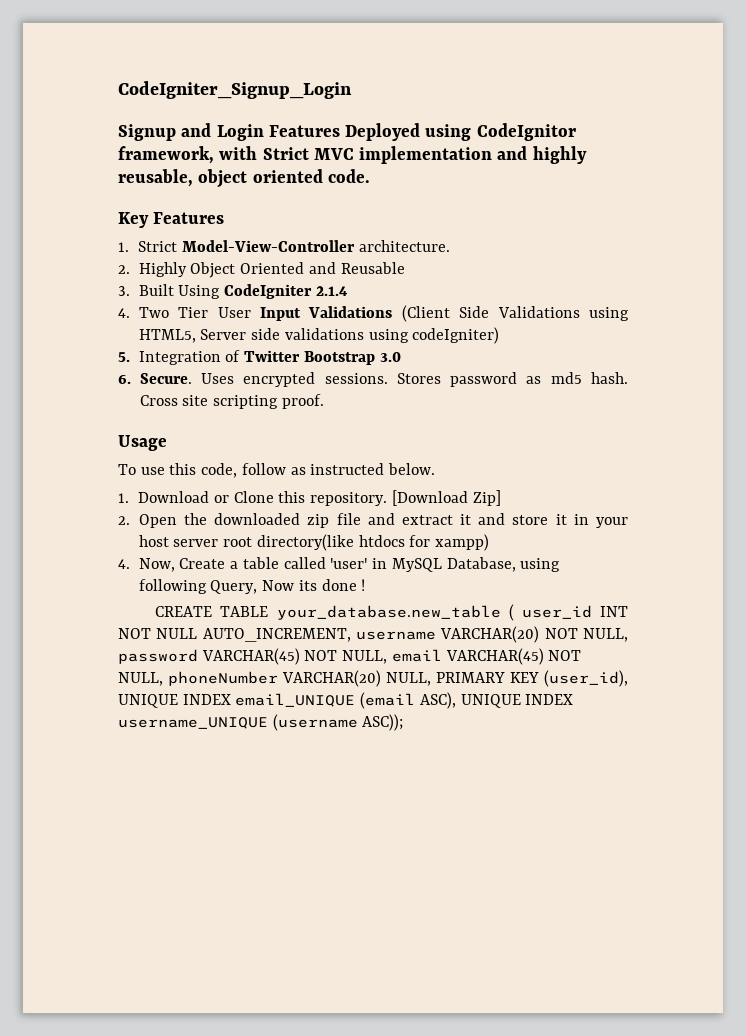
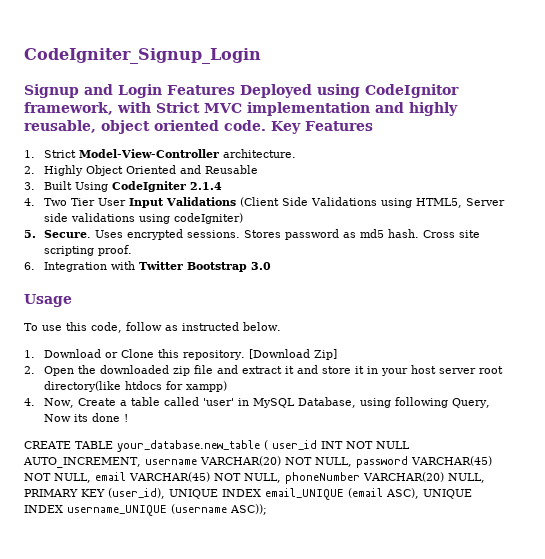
- Signup and Login Features Deployed using CodeIgnitor framework, with Strict MVC implementation and highly reusable, object oriented code.
- Key Features
+ Signup and Login Features Deployed using CodeIgnitor framework, with Strict MVC implementation and highly reusable, object oriented code. Key Features
- 5. Integration of Twitter Bootstrap 3.0
- 6. Secure.
+ 5. Secure.
+ 6. Integration with Twitter Bootstrap 3.0

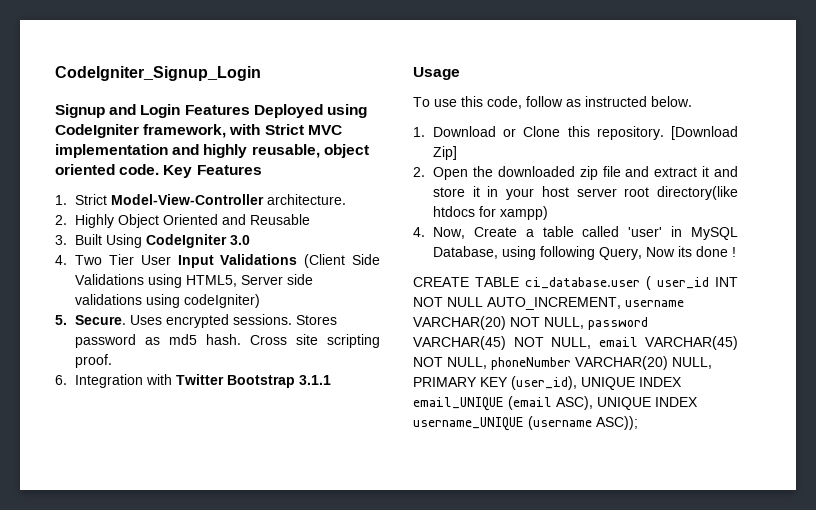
- Signup and Login Features Deployed using CodeIgnitor framework, with Strict MVC implementation and highly reusable, object oriented code.
+ Signup and Login Features Deployed using CodeIgniter framework, with Strict MVC implementation and highly reusable, object oriented code.
- 3. Built Using CodeIgniter 2.1.4
+ 3. Built Using CodeIgniter 3.0
- 6. Integration with Twitter Bootstrap 3.0
+ 6. Integration with Twitter Bootstrap 3.1.1
- CREATE TABLE your_database.new_table ( user_id INT NOT NULL AUTO_INCREMENT, username VARCHAR(20) NOT NULL, password VARCHAR(45) NOT NULL, email VARCHAR(45) NOT NULL, phoneNumber VARCHAR(20) NULL, PRIMARY KEY (user_id), UNIQUE INDEX email_UNIQUE (email ASC), UNIQUE INDEX username_UNIQUE (username ASC));
+ CREATE TABLE ci_database.user ( user_id INT NOT NULL AUTO_INCREMENT, username VARCHAR(20) NOT NULL, password VARCHAR(45) NOT NULL, email VARCHAR(45) NOT NULL, phoneNumber VARCHAR(20) NULL, PRIMARY KEY (user_id), UNIQUE INDEX email_UNIQUE (email ASC), UNIQUE INDEX username_UNIQUE (username ASC));

